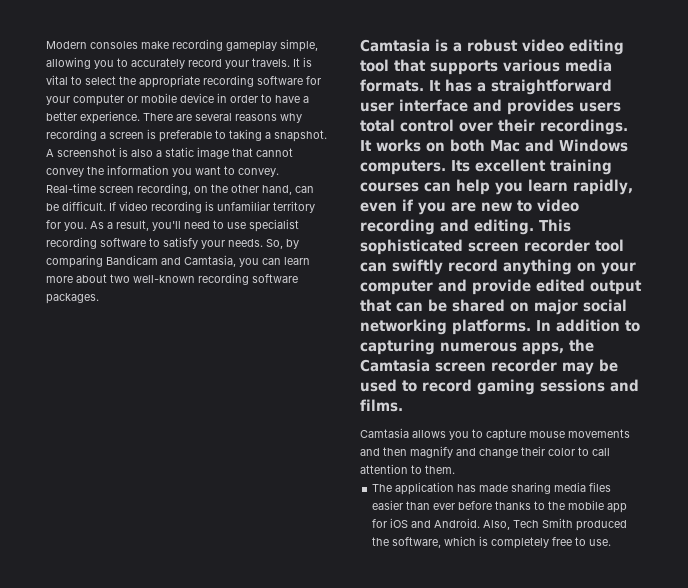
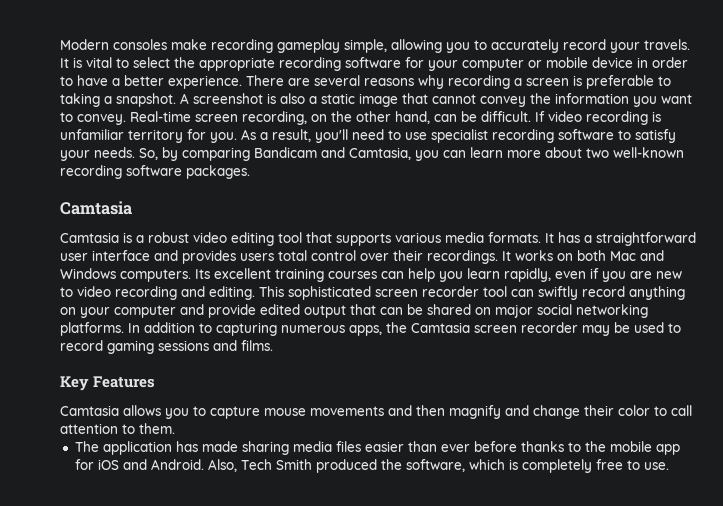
  So, by comparing Bandicam and Camtasia, you can learn more about two well-known recording software packages.
+ Camtasia
+ Key Features

